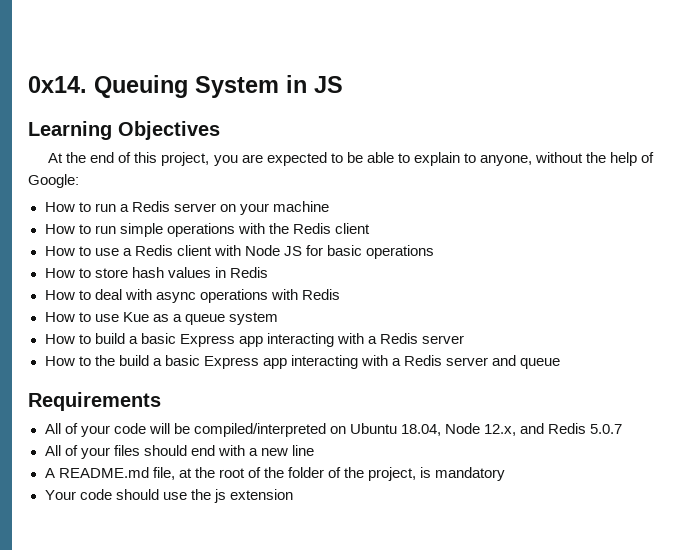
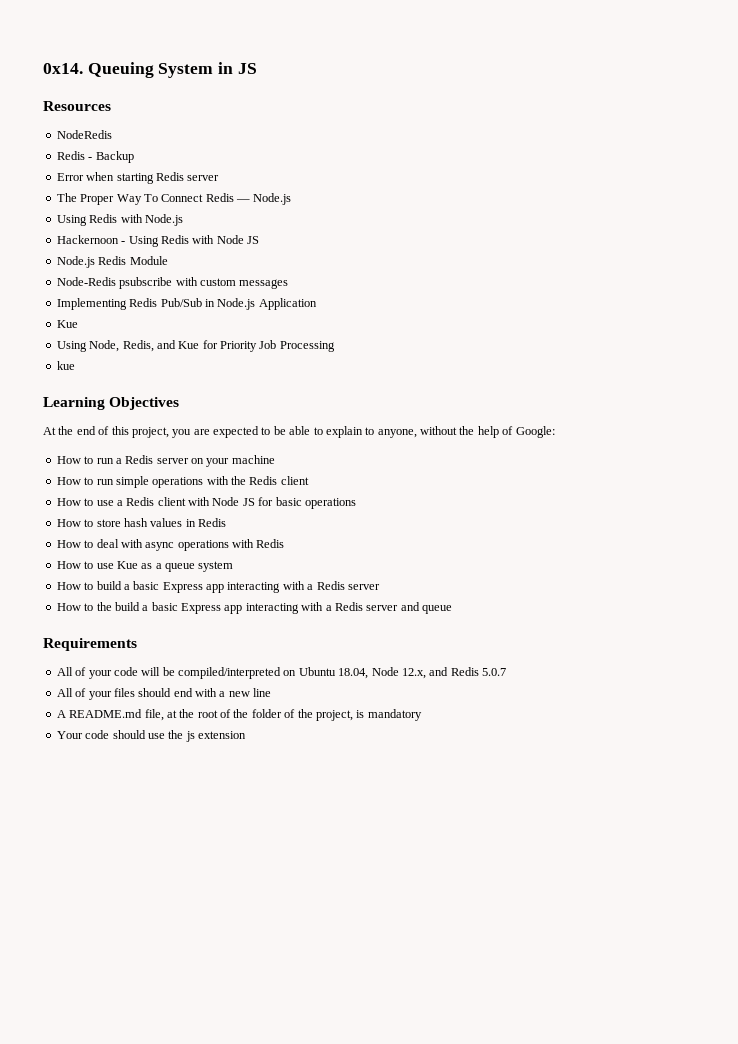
+ Resources
+ NodeRedis
+ Redis - Backup
+ Error when starting Redis server
+ The Proper Way To Connect Redis — Node.js
+ Using Redis with Node.js
+ Hackernoon - Using Redis with Node JS
+ Node.js Redis Module
+ Node-Redis psubscribe with custom messages
+ Implementing Redis Pub/Sub in Node.js Application
+ Kue
+ Using Node, Redis, and Kue for Priority Job Processing
+ kue

